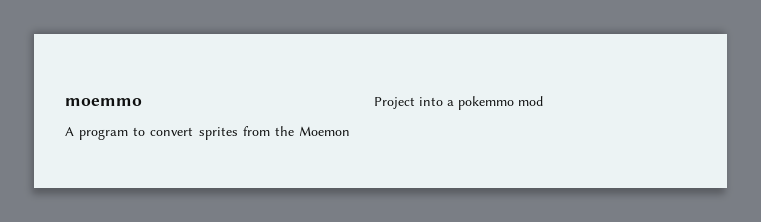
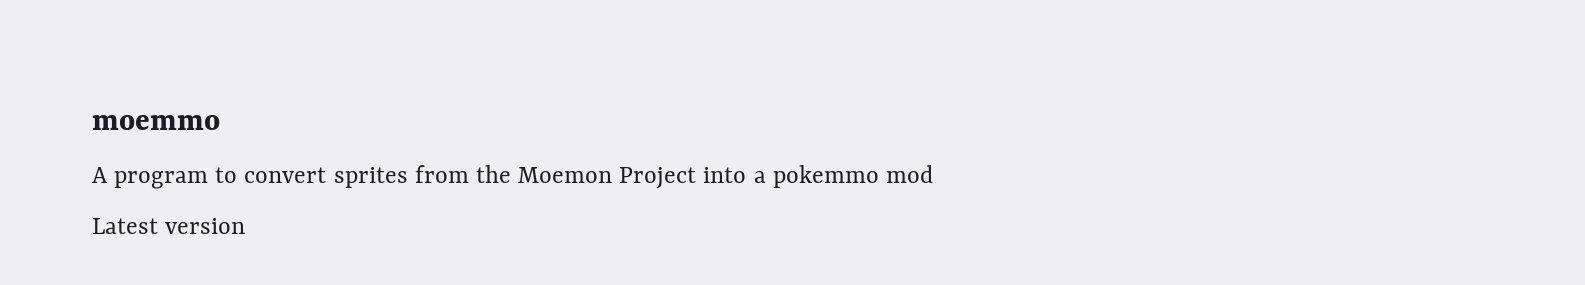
+ Latest version

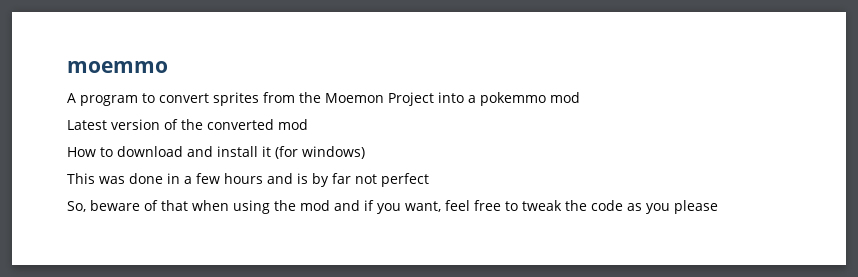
- Latest version
+ Latest version of the converted mod
+ How to download and install it (for windows)
+ This was done in a few hours and is by far not perfect
+ So, beware of that when using the mod and if you want, feel free to tweak the code as you please

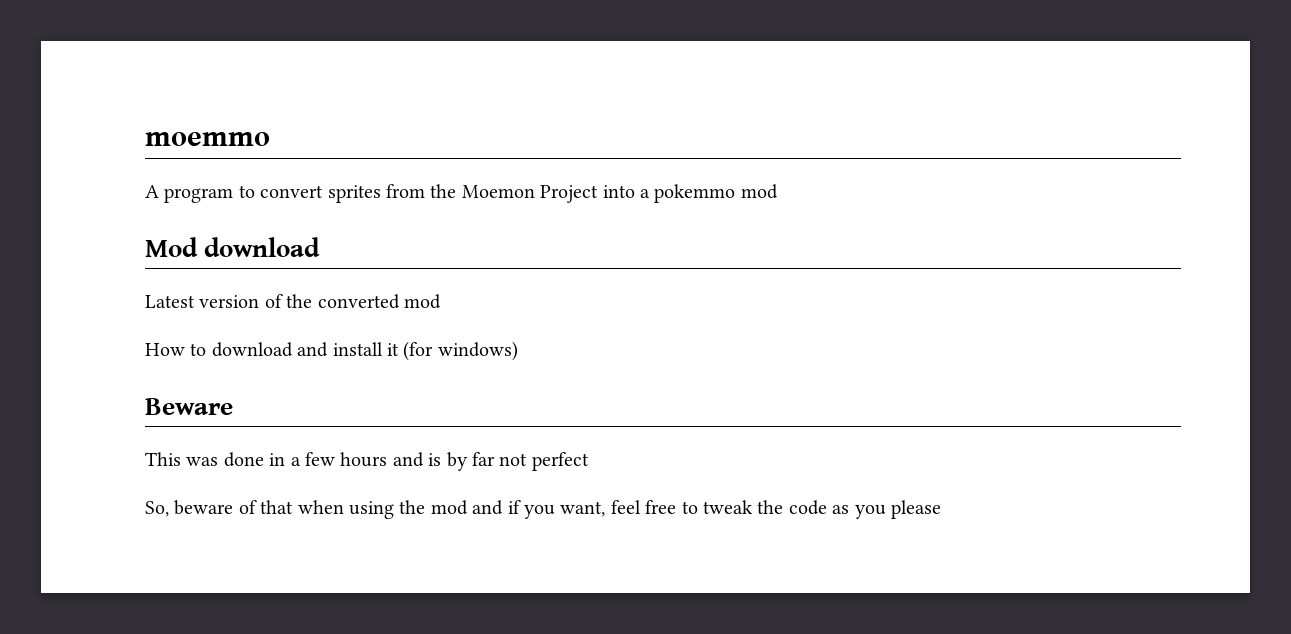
+ Mod download
+ Beware

